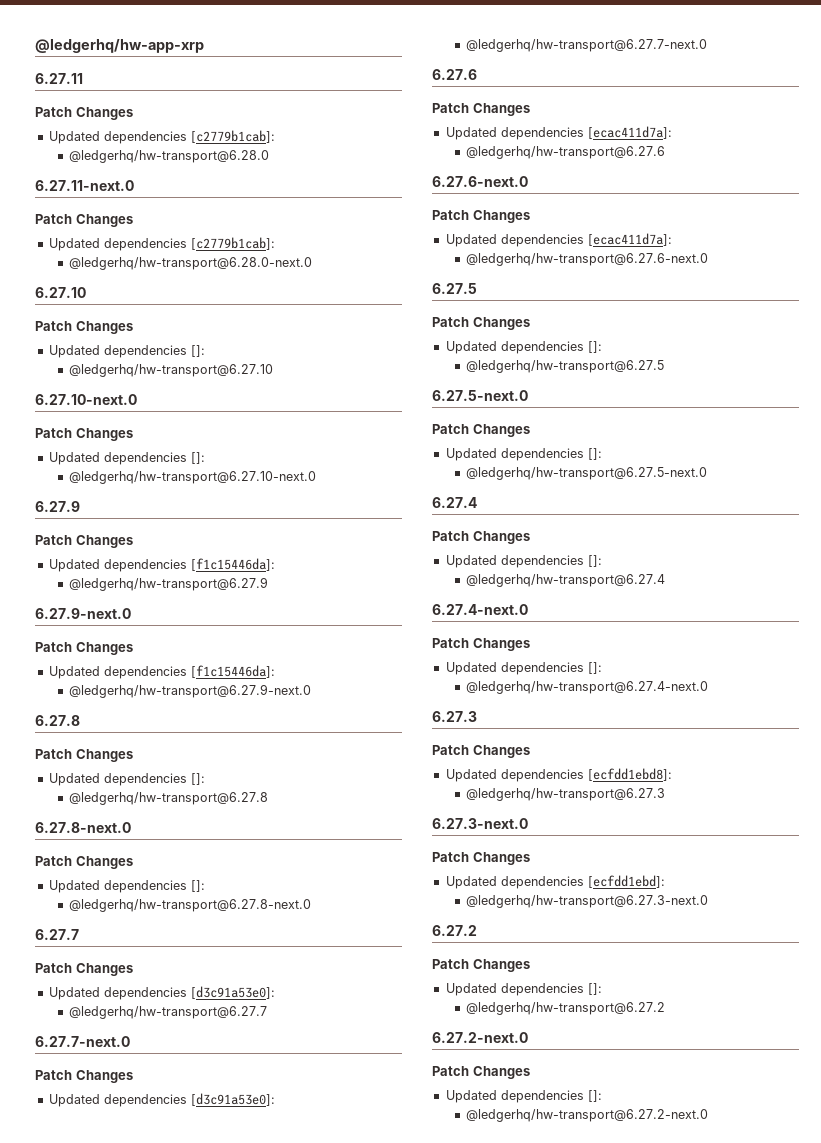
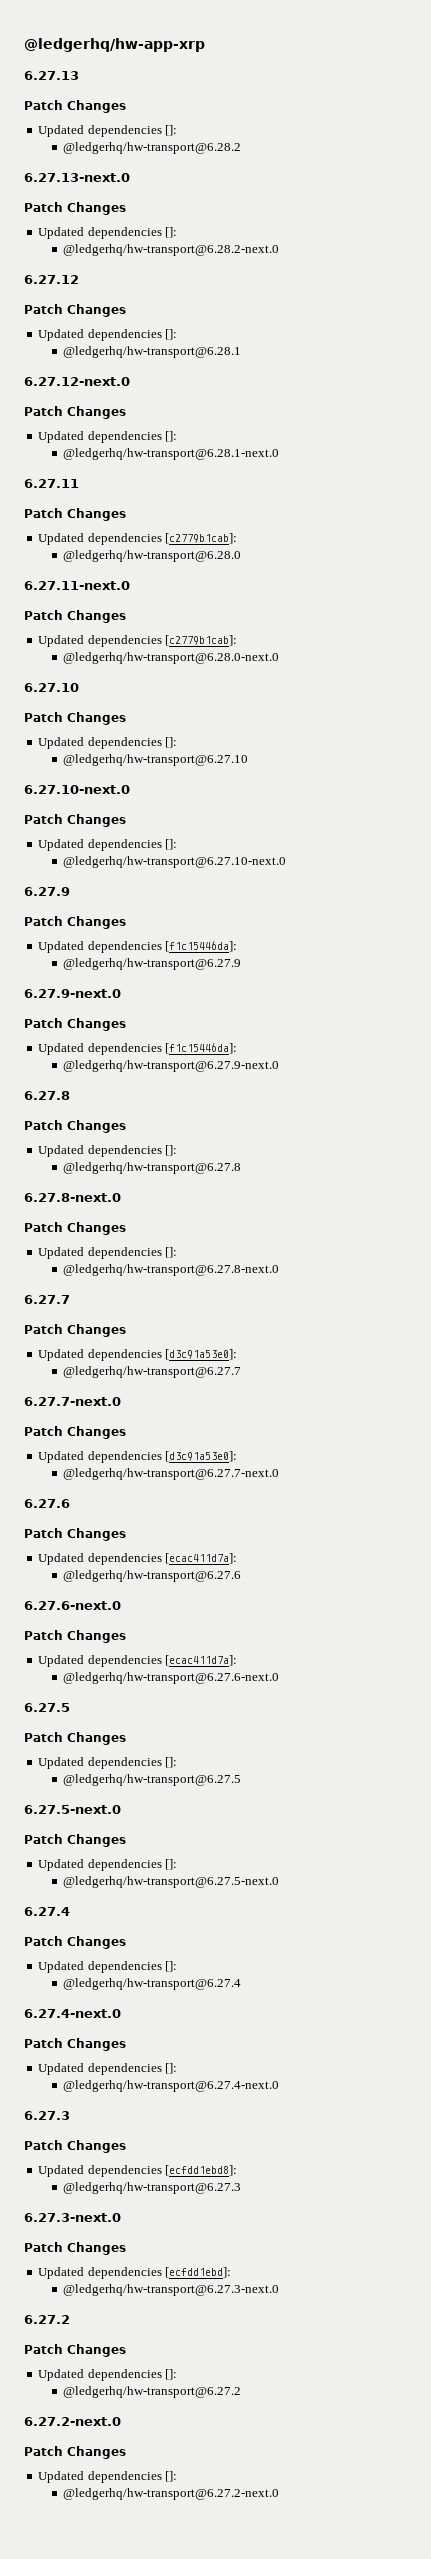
+ 6.27.13
+ Patch Changes
+ Updated dependencies []:
+ @ledgerhq/hw-transport@6.28.2
+ 6.27.13-next.0
+ Patch Changes
+ Updated dependencies []:
+ @ledgerhq/hw-transport@6.28.2-next.0
+ 6.27.12
+ Patch Changes
+ Updated dependencies []:
+ @ledgerhq/hw-transport@6.28.1
+ 6.27.12-next.0
+ Patch Changes
+ Updated dependencies []:
+ @ledgerhq/hw-transport@6.28.1-next.0

